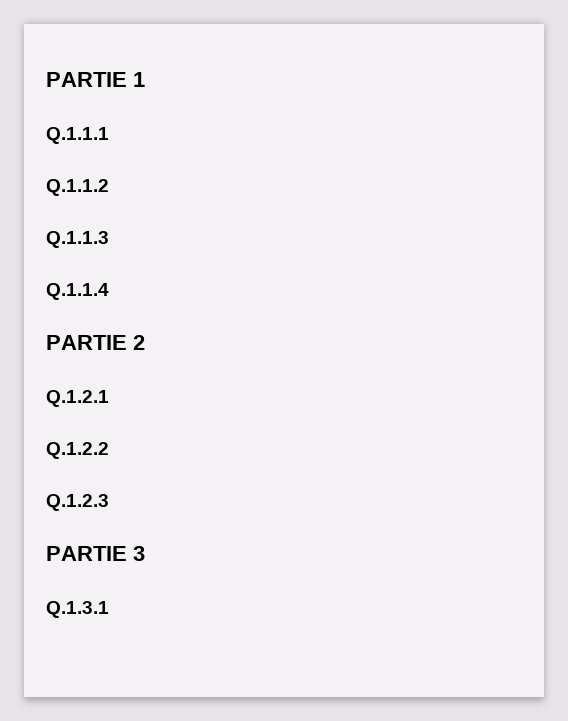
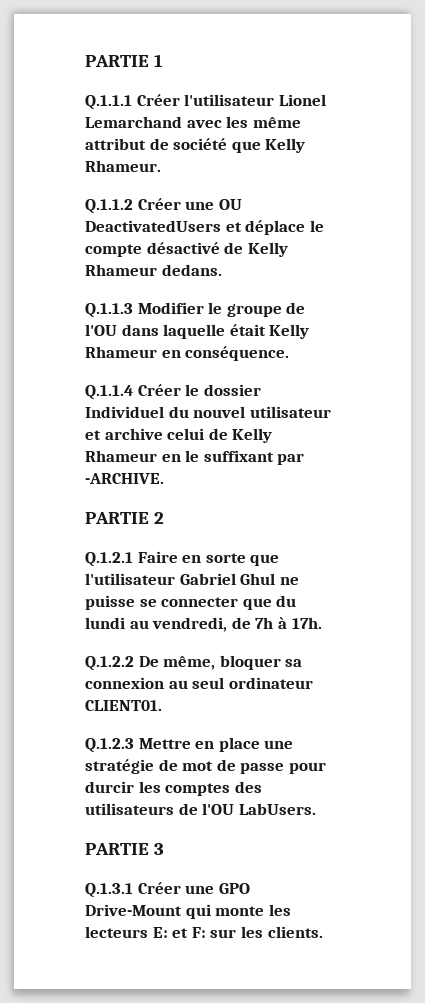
- Q.1.1.1
- Q.1.1.2
- Q.1.1.3
- Q.1.1.4
+ Q.1.1.1 Créer l'utilisateur Lionel Lemarchand avec les même attribut de société que Kelly Rhameur.
+ Q.1.1.2 Créer une OU DeactivatedUsers et déplace le compte désactivé de Kelly Rhameur dedans.
+ Q.1.1.3 Modifier le groupe de l'OU dans laquelle était Kelly Rhameur en conséquence.
+ Q.1.1.4 Créer le dossier Individuel du nouvel utilisateur et archive celui de Kelly Rhameur en le suffixant par -ARCHIVE.
  PARTIE 2
- Q.1.2.1
- Q.1.2.2
- Q.1.2.3
+ Q.1.2.1 Faire en sorte que l'utilisateur Gabriel Ghul ne puisse se connecter que du lundi au vendredi, de 7h à 17h.
+ Q.1.2.2 De même, bloquer sa connexion au seul ordinateur CLIENT01.
+ Q.1.2.3 Mettre en place une stratégie de mot de passe pour durcir les comptes des utilisateurs de l'OU LabUsers.
  PARTIE 3
- Q.1.3.1
+ Q.1.3.1 Créer une GPO Drive-Mount qui monte les lecteurs E: et F: sur les clients.

